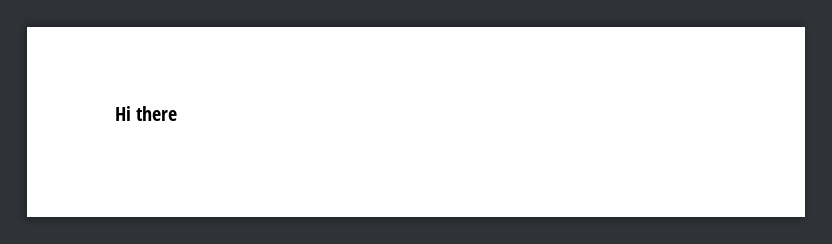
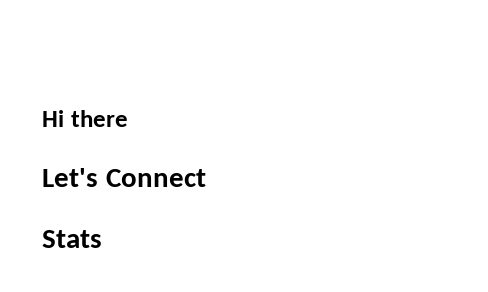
+ Let's Connect
+ Stats

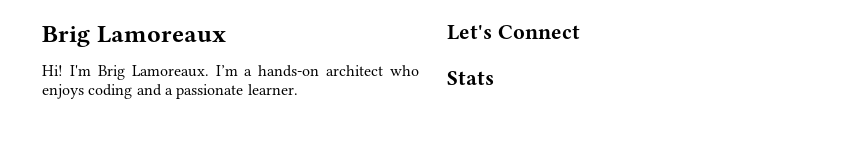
- Hi there
+ Brig Lamoreaux
+ Hi! I'm Brig Lamoreaux. I’m a hands-on architect who enjoys coding and a passionate learner.

